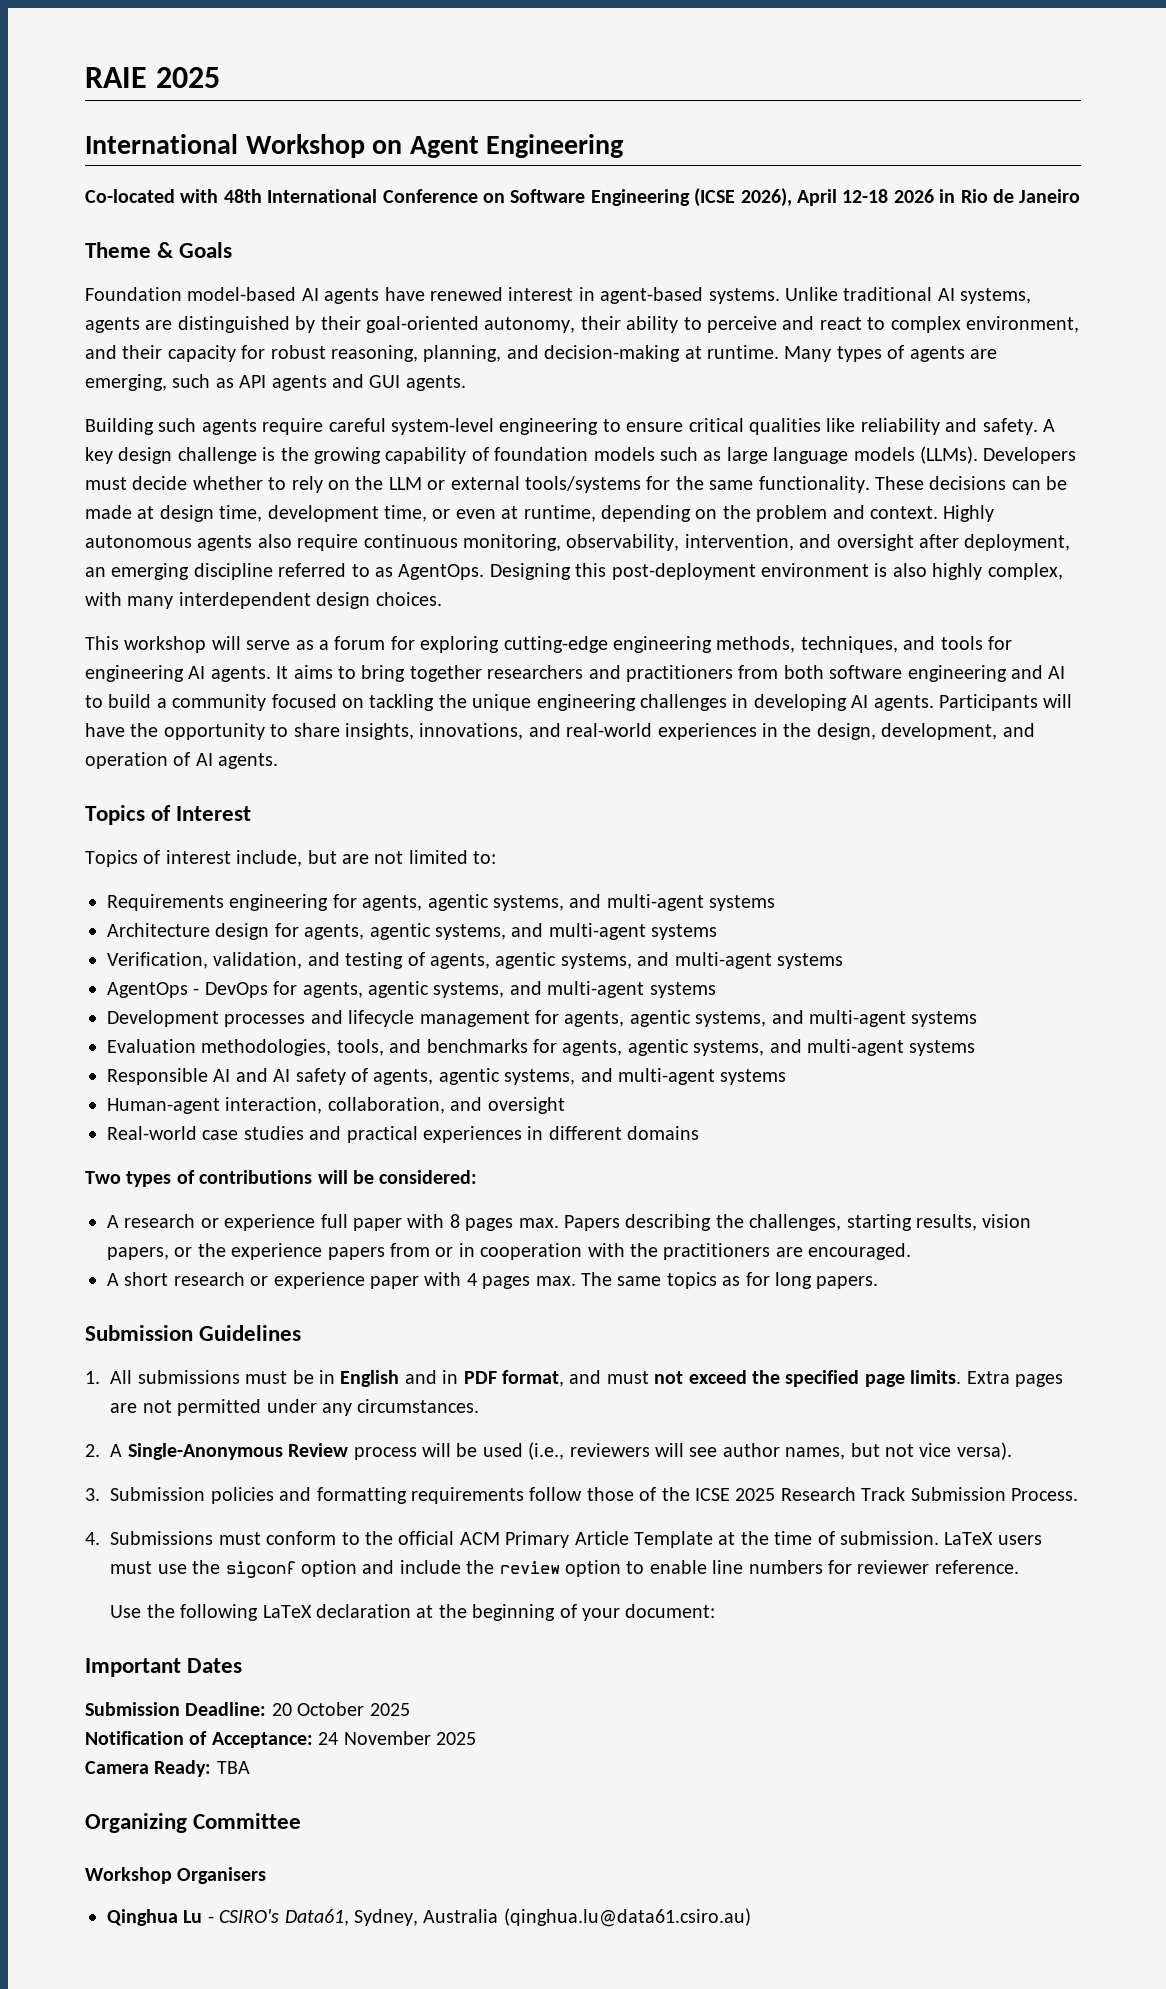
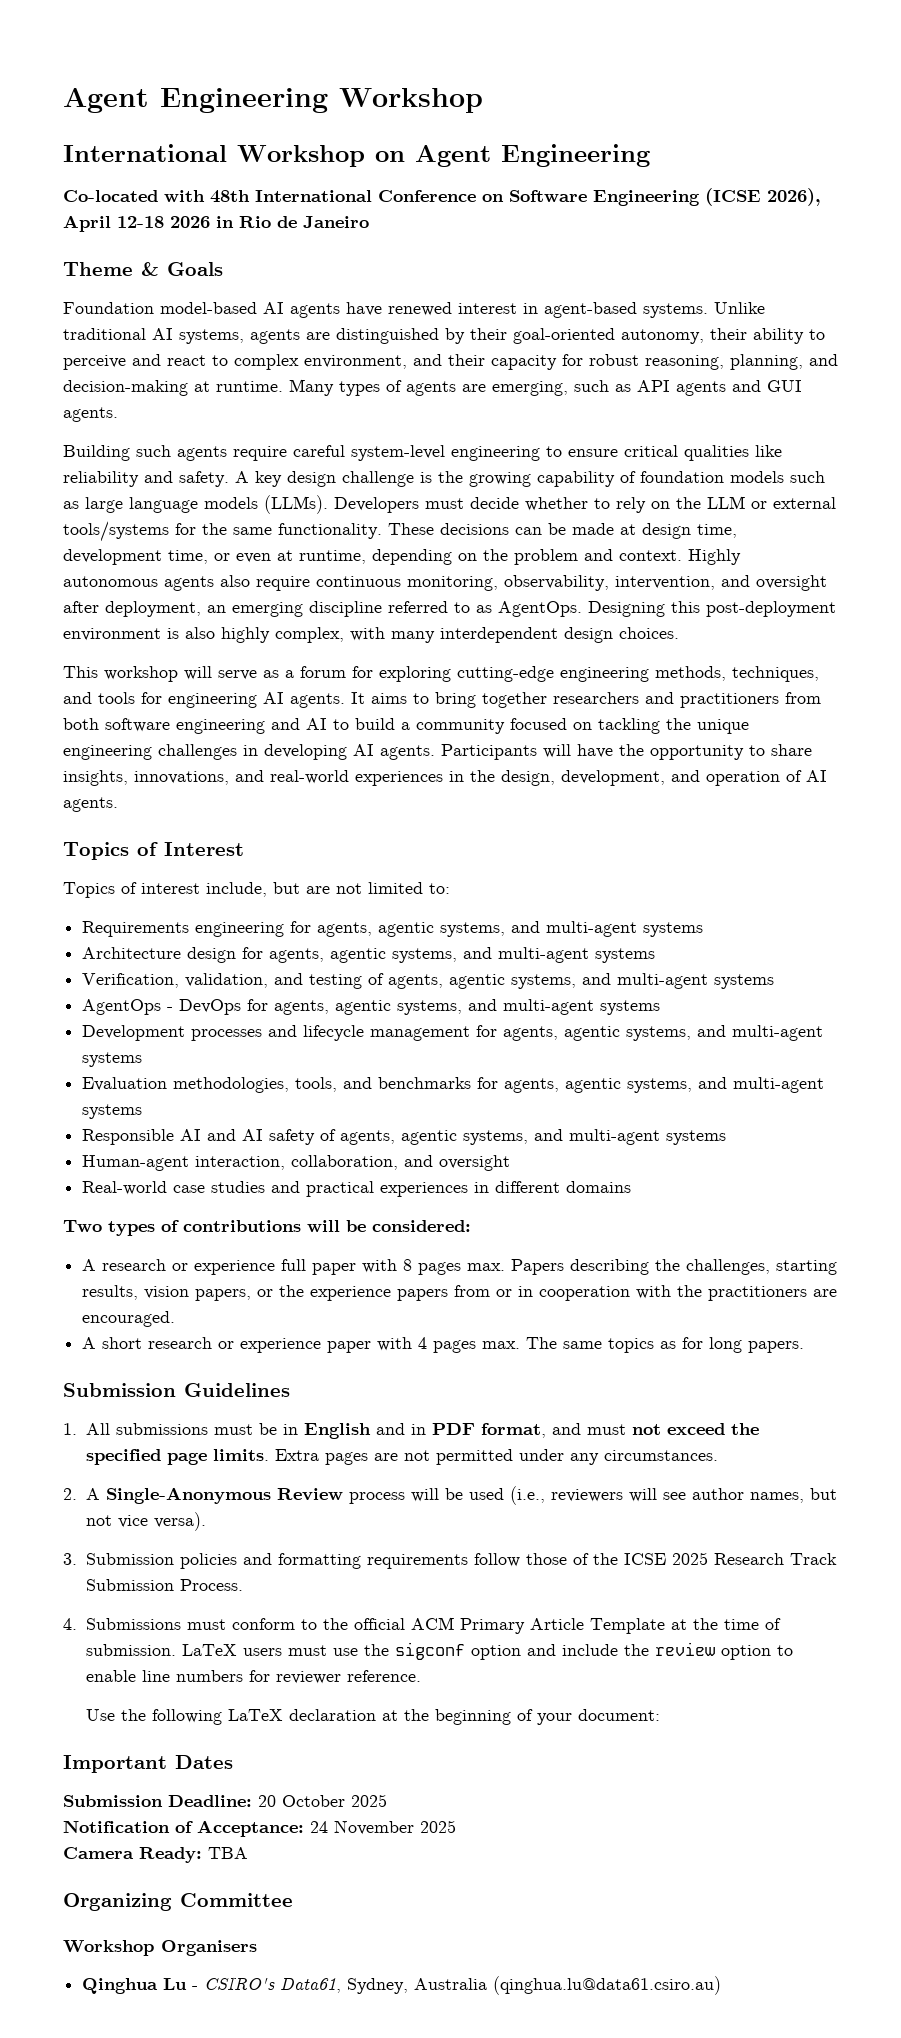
- RAIE 2025
+ Agent Engineering Workshop

